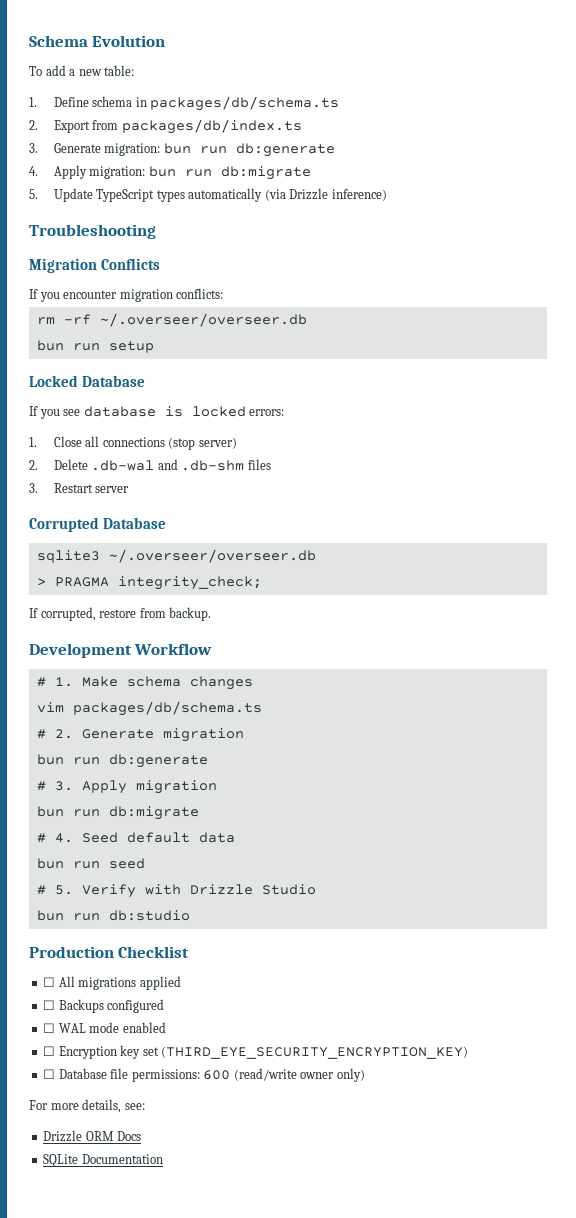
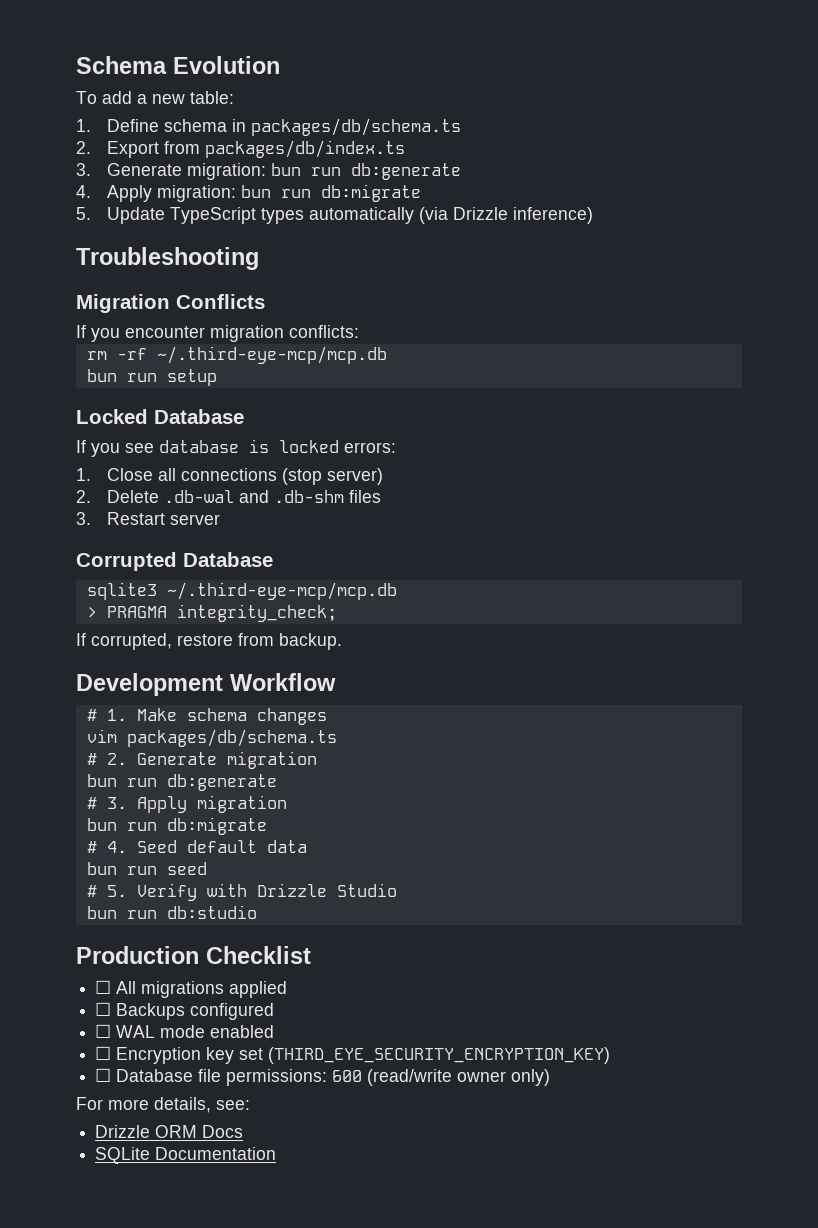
- rm -rf ~/.overseer/overseer.db
+ rm -rf ~/.third-eye-mcp/mcp.db
- sqlite3 ~/.overseer/overseer.db
+ sqlite3 ~/.third-eye-mcp/mcp.db

